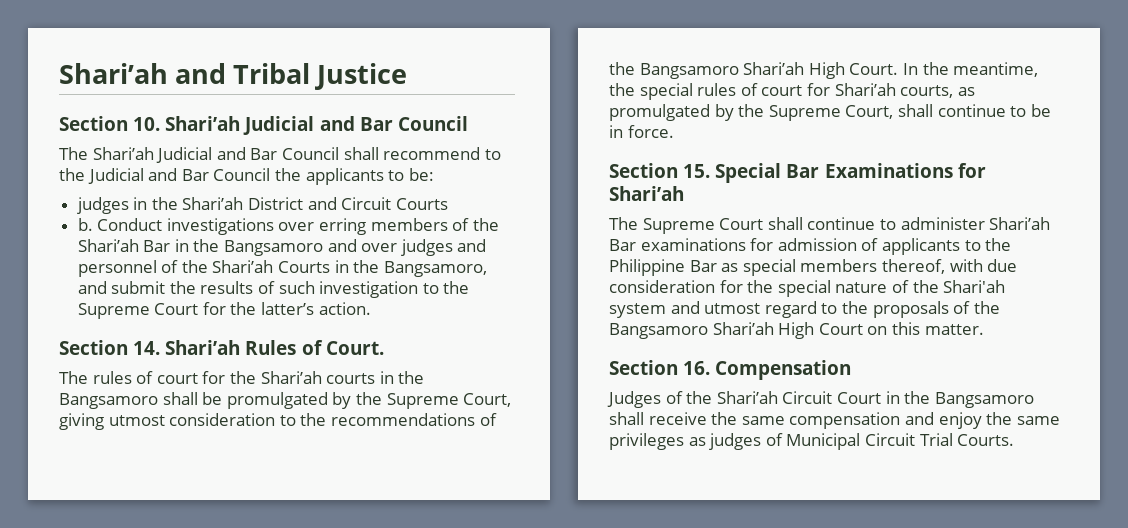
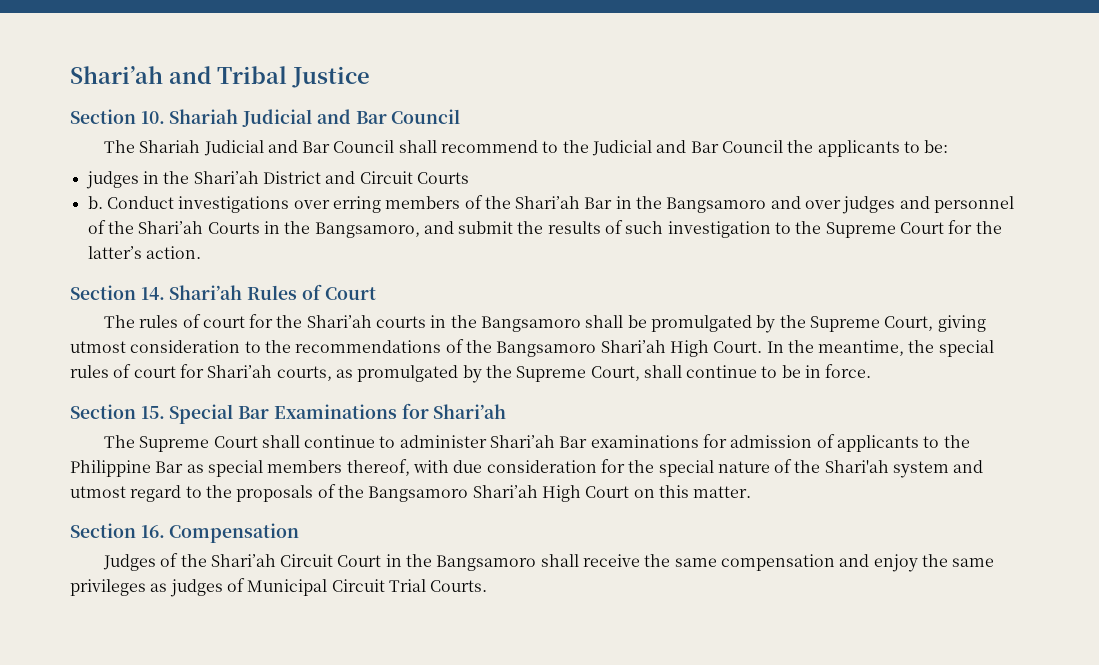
- Section 10. Shari’ah Judicial and Bar Council
+ Section 10. Shariah Judicial and Bar Council
- The Shari’ah Judicial and Bar Council shall recommend to the Judicial and Bar Council the applicants to be:
+ The Shariah Judicial and Bar Council shall recommend to the Judicial and Bar Council the applicants to be:
- Section 14. Shari’ah Rules of Court.
+ Section 14. Shari’ah Rules of Court

